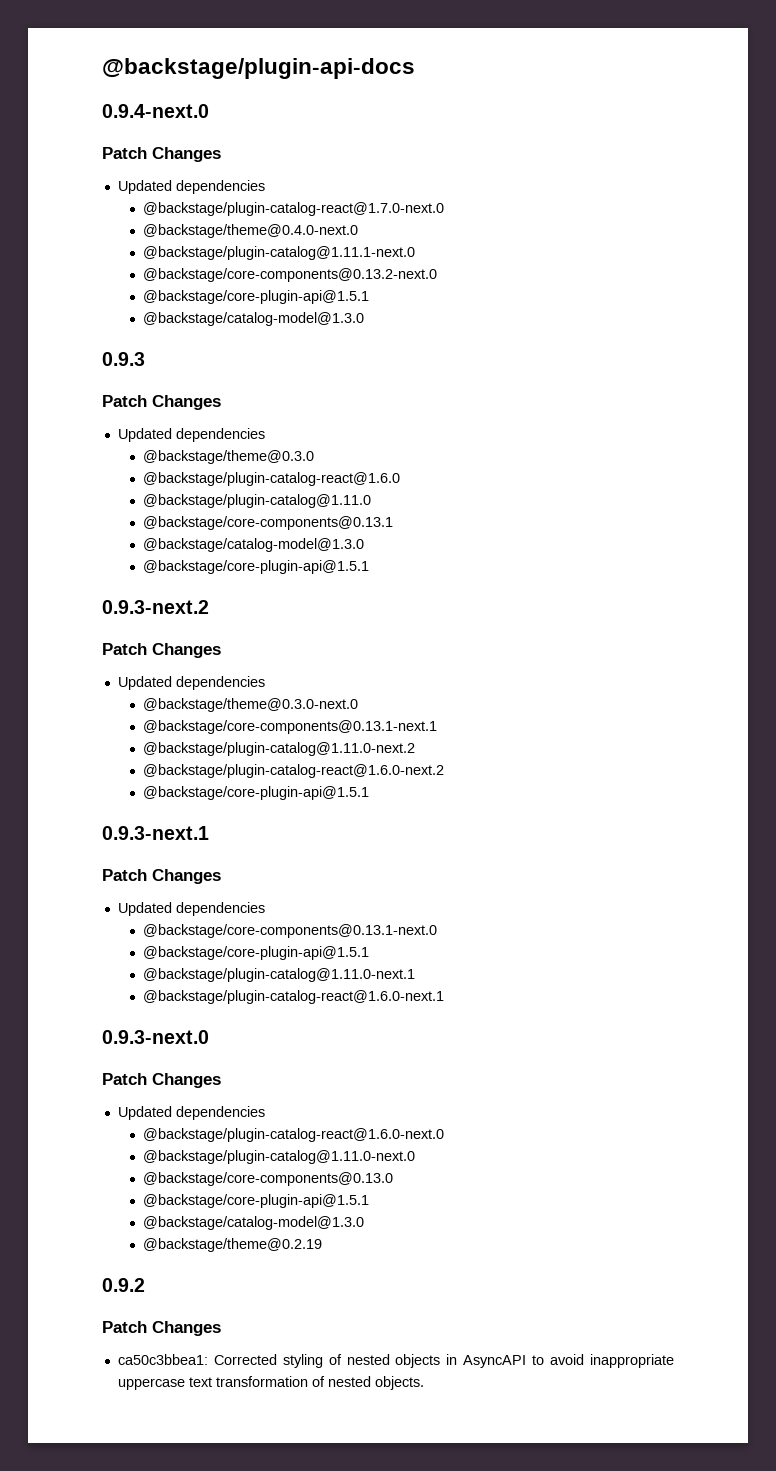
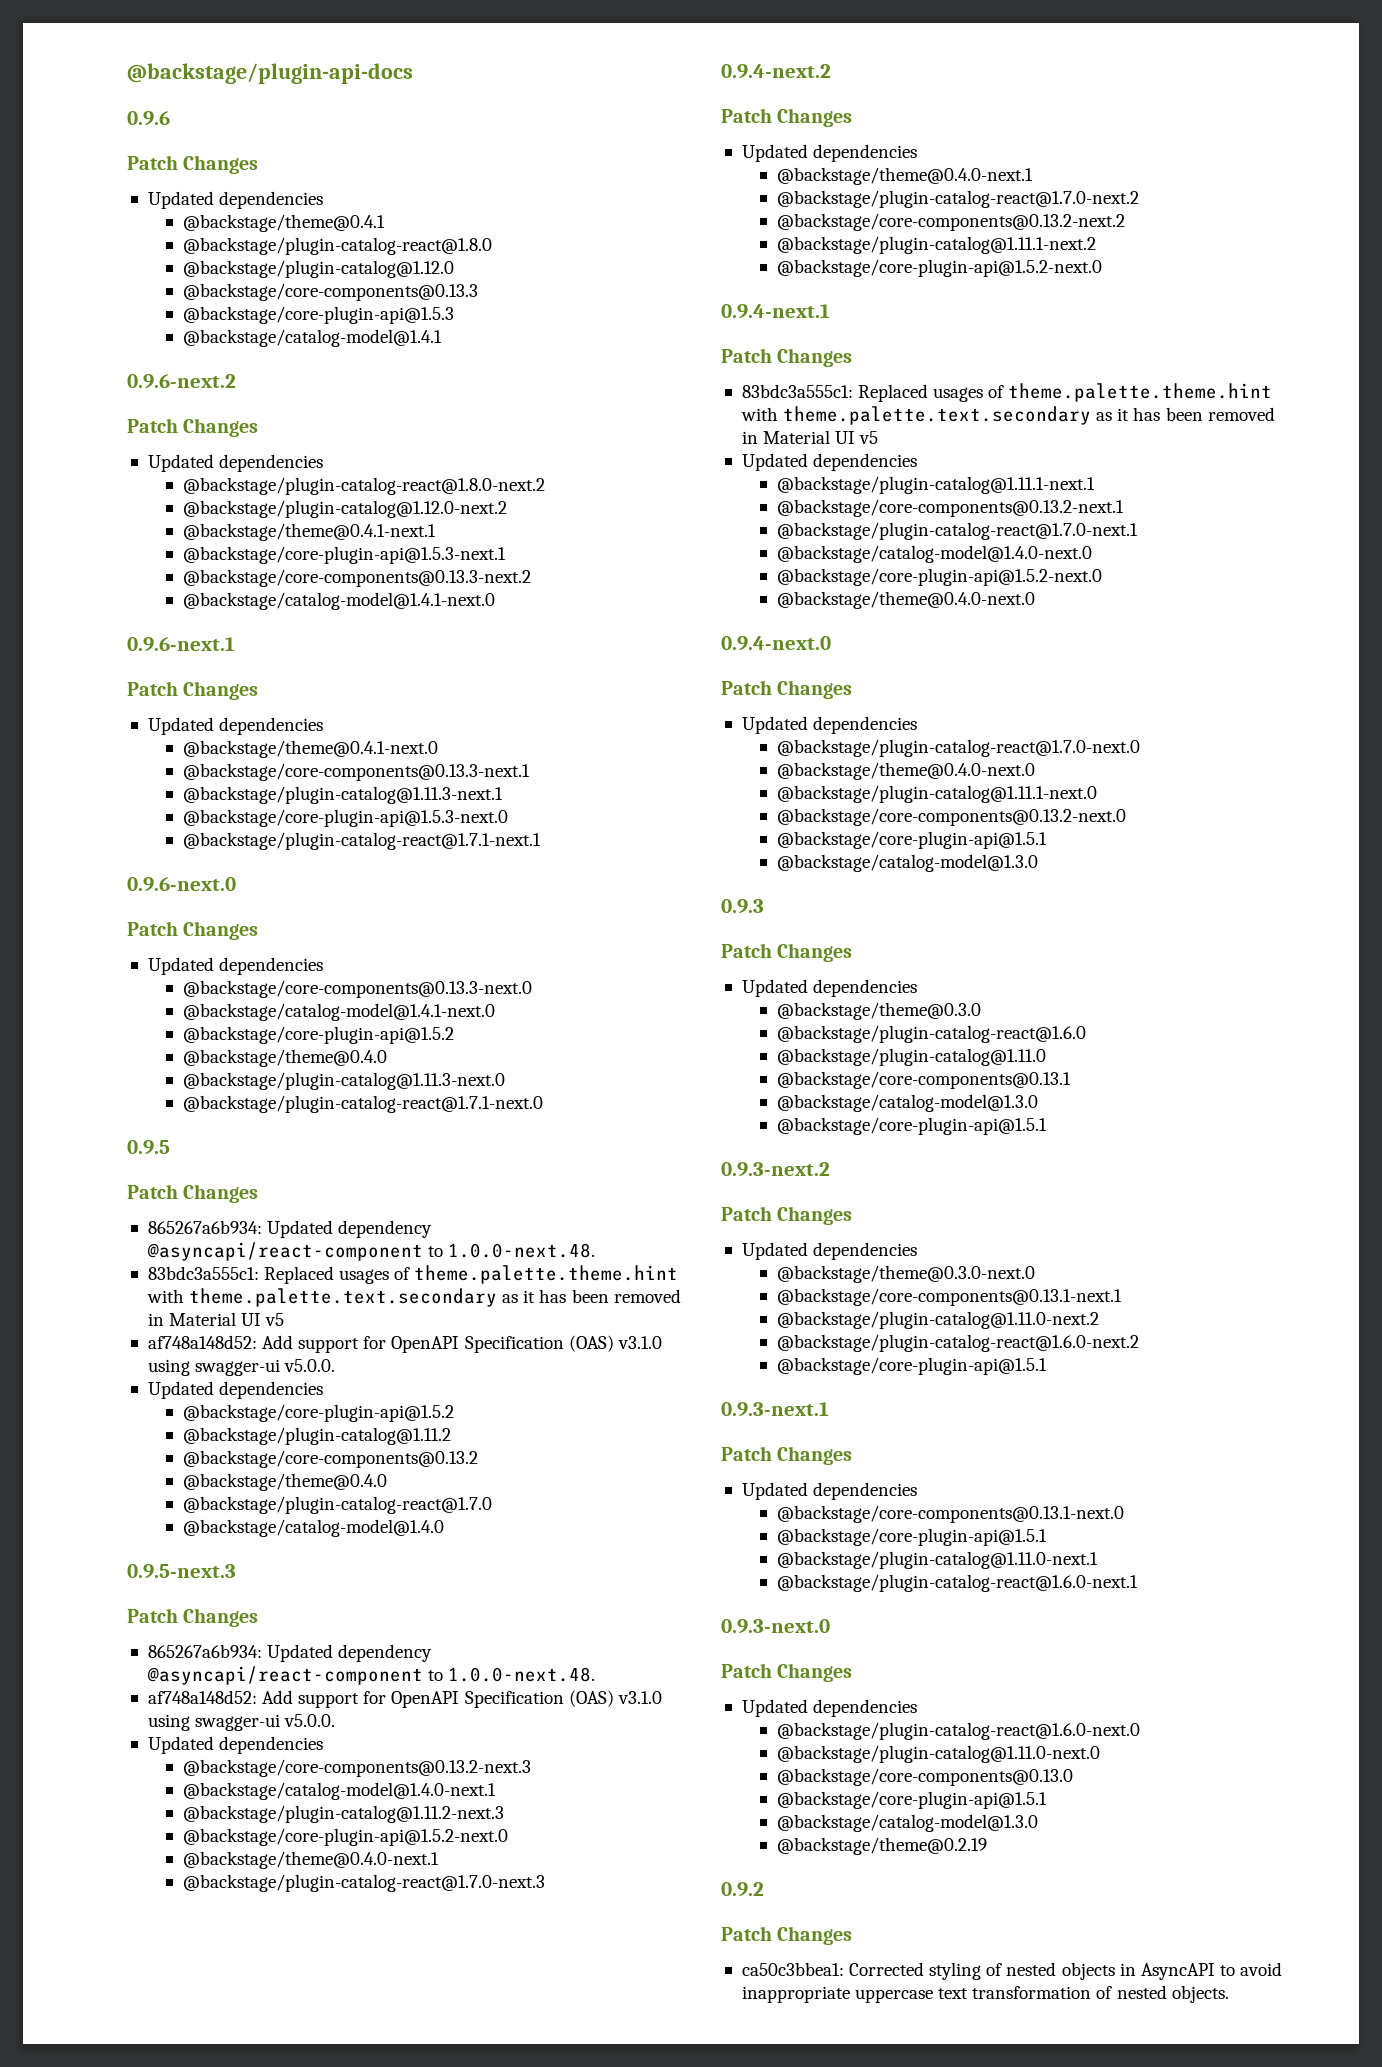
+ 0.9.6
+ Patch Changes
+ Updated dependencies
+ @backstage/theme@0.4.1
+ @backstage/plugin-catalog-react@1.8.0
+ @backstage/plugin-catalog@1.12.0
+ @backstage/core-components@0.13.3
+ @backstage/core-plugin-api@1.5.3
+ @backstage/catalog-model@1.4.1
+ 0.9.6-next.2
+ Patch Changes
+ Updated dependencies
+ @backstage/plugin-catalog-react@1.8.0-next.2
+ @backstage/plugin-catalog@1.12.0-next.2
+ @backstage/theme@0.4.1-next.1
+ @backstage/core-plugin-api@1.5.3-next.1
+ @backstage/core-components@0.13.3-next.2
+ @backstage/catalog-model@1.4.1-next.0
+ 0.9.6-next.1
+ Patch Changes
+ Updated dependencies
+ @backstage/theme@0.4.1-next.0
+ @backstage/core-components@0.13.3-next.1
+ @backstage/plugin-catalog@1.11.3-next.1
+ @backstage/core-plugin-api@1.5.3-next.0
+ @backstage/plugin-catalog-react@1.7.1-next.1
+ 0.9.6-next.0
+ Patch Changes
+ Updated dependencies
+ @backstage/core-components@0.13.3-next.0
+ @backstage/catalog-model@1.4.1-next.0
+ @backstage/core-plugin-api@1.5.2
+ @backstage/theme@0.4.0
+ @backstage/plugin-catalog@1.11.3-next.0
+ @backstage/plugin-catalog-react@1.7.1-next.0
+ 0.9.5
+ Patch Changes
+ 865267a6b934: Updated dependency @asyncapi/react-component to 1.0.0-next.48.
+ 83bdc3a555c1: Replaced usages of theme.palette.theme.hint with theme.palette.text.secondary as it has been removed in Material UI v5
+ af748a148d52: Add support for OpenAPI Specification (OAS) v3.1.0 using swagger-ui v5.0.0.
+ Updated dependencies
+ @backstage/core-plugin-api@1.5.2
+ @backstage/plugin-catalog@1.11.2
+ @backstage/core-components@0.13.2
+ @backstage/theme@0.4.0
+ @backstage/plugin-catalog-react@1.7.0
+ @backstage/catalog-model@1.4.0
+ 0.9.5-next.3
+ Patch Changes
+ 865267a6b934: Updated dependency @asyncapi/react-component to 1.0.0-next.48.
+ af748a148d52: Add support for OpenAPI Specification (OAS) v3.1.0 using swagger-ui v5.0.0.
+ Updated dependencies
+ @backstage/core-components@0.13.2-next.3
+ @backstage/catalog-model@1.4.0-next.1
+ @backstage/plugin-catalog@1.11.2-next.3
+ @backstage/core-plugin-api@1.5.2-next.0
+ @backstage/theme@0.4.0-next.1
+ @backstage/plugin-catalog-react@1.7.0-next.3
+ 0.9.4-next.2
+ Patch Changes
+ Updated dependencies
+ @backstage/theme@0.4.0-next.1
+ @backstage/plugin-catalog-react@1.7.0-next.2
+ @backstage/core-components@0.13.2-next.2
+ @backstage/plugin-catalog@1.11.1-next.2
+ @backstage/core-plugin-api@1.5.2-next.0
+ 0.9.4-next.1
+ Patch Changes
+ 83bdc3a555c1: Replaced usages of theme.palette.theme.hint with theme.palette.text.secondary as it has been removed in Material UI v5
+ Updated dependencies
+ @backstage/plugin-catalog@1.11.1-next.1
+ @backstage/core-components@0.13.2-next.1
+ @backstage/plugin-catalog-react@1.7.0-next.1
+ @backstage/catalog-model@1.4.0-next.0
+ @backstage/core-plugin-api@1.5.2-next.0
+ @backstage/theme@0.4.0-next.0

